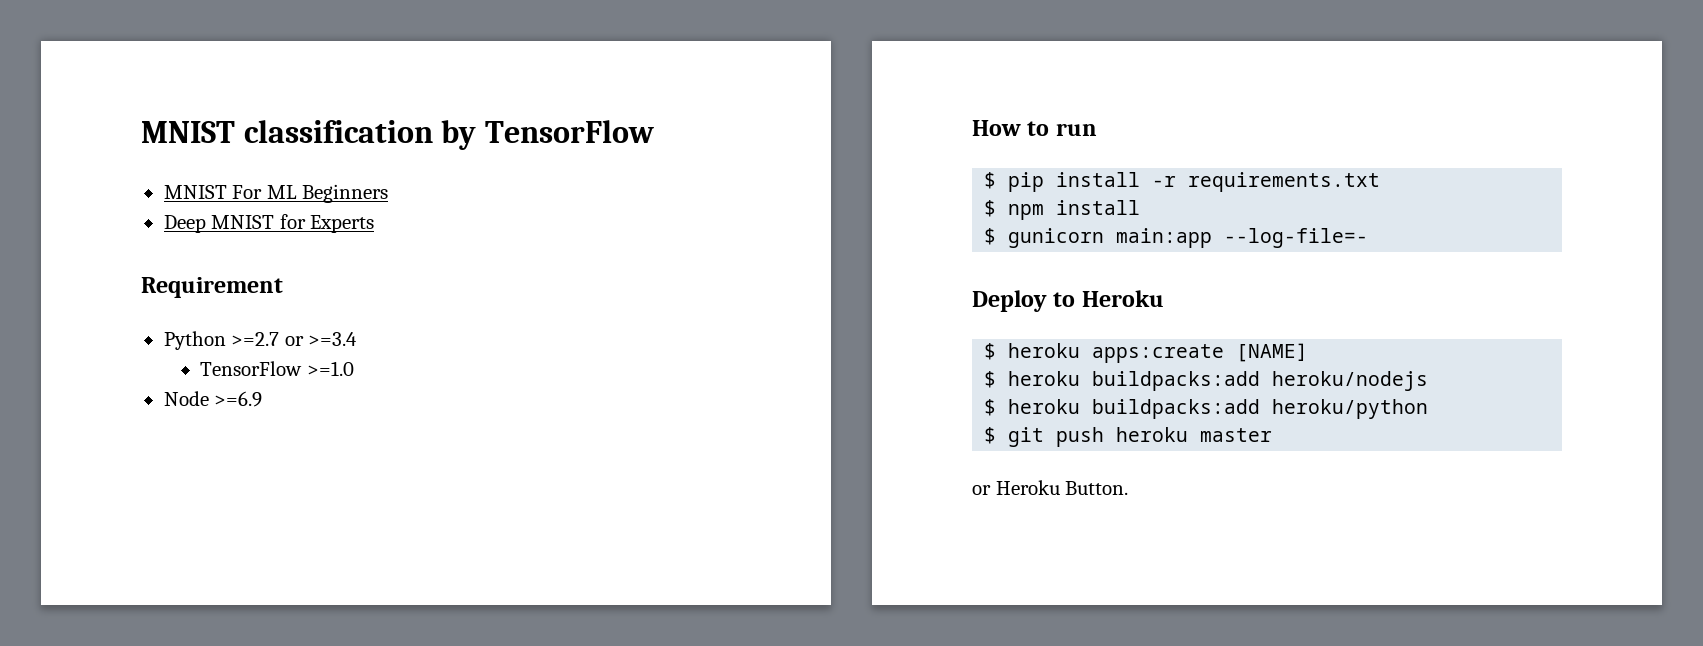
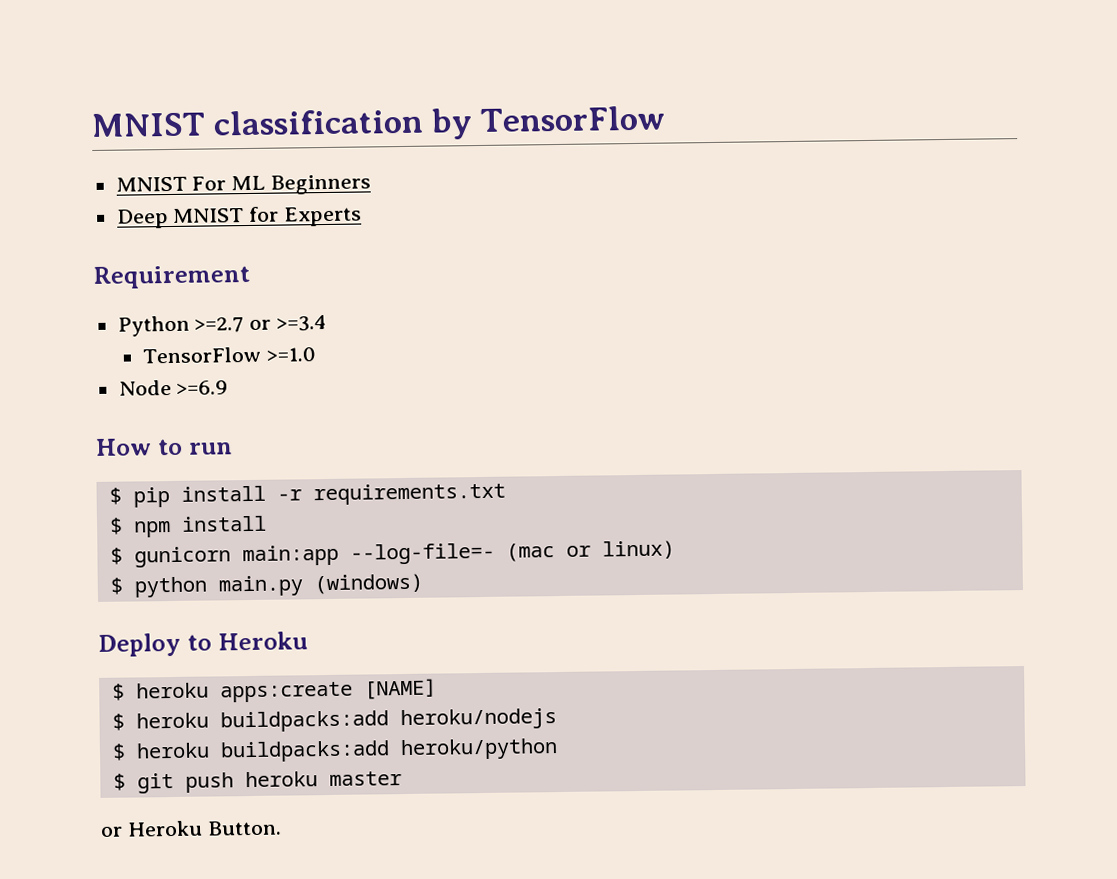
- $ gunicorn main:app --log-file=-
+ $ gunicorn main:app --log-file=- (mac or linux)
+ $ python main.py (windows)

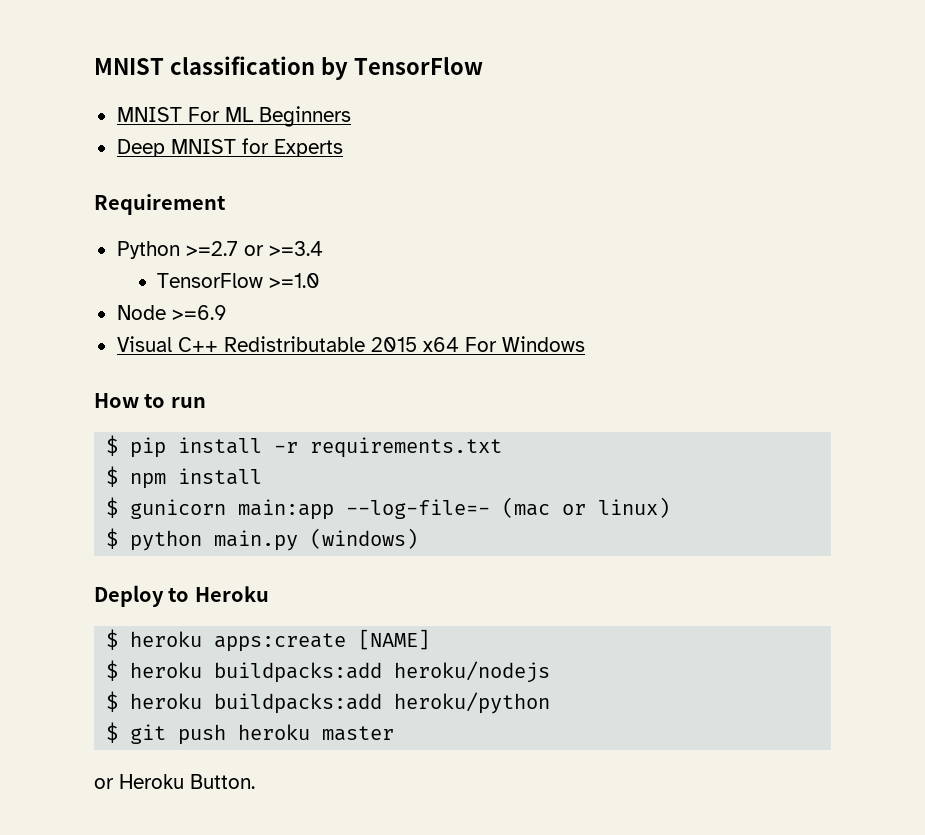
+ Visual C++ Redistributable 2015 x64 For Windows

